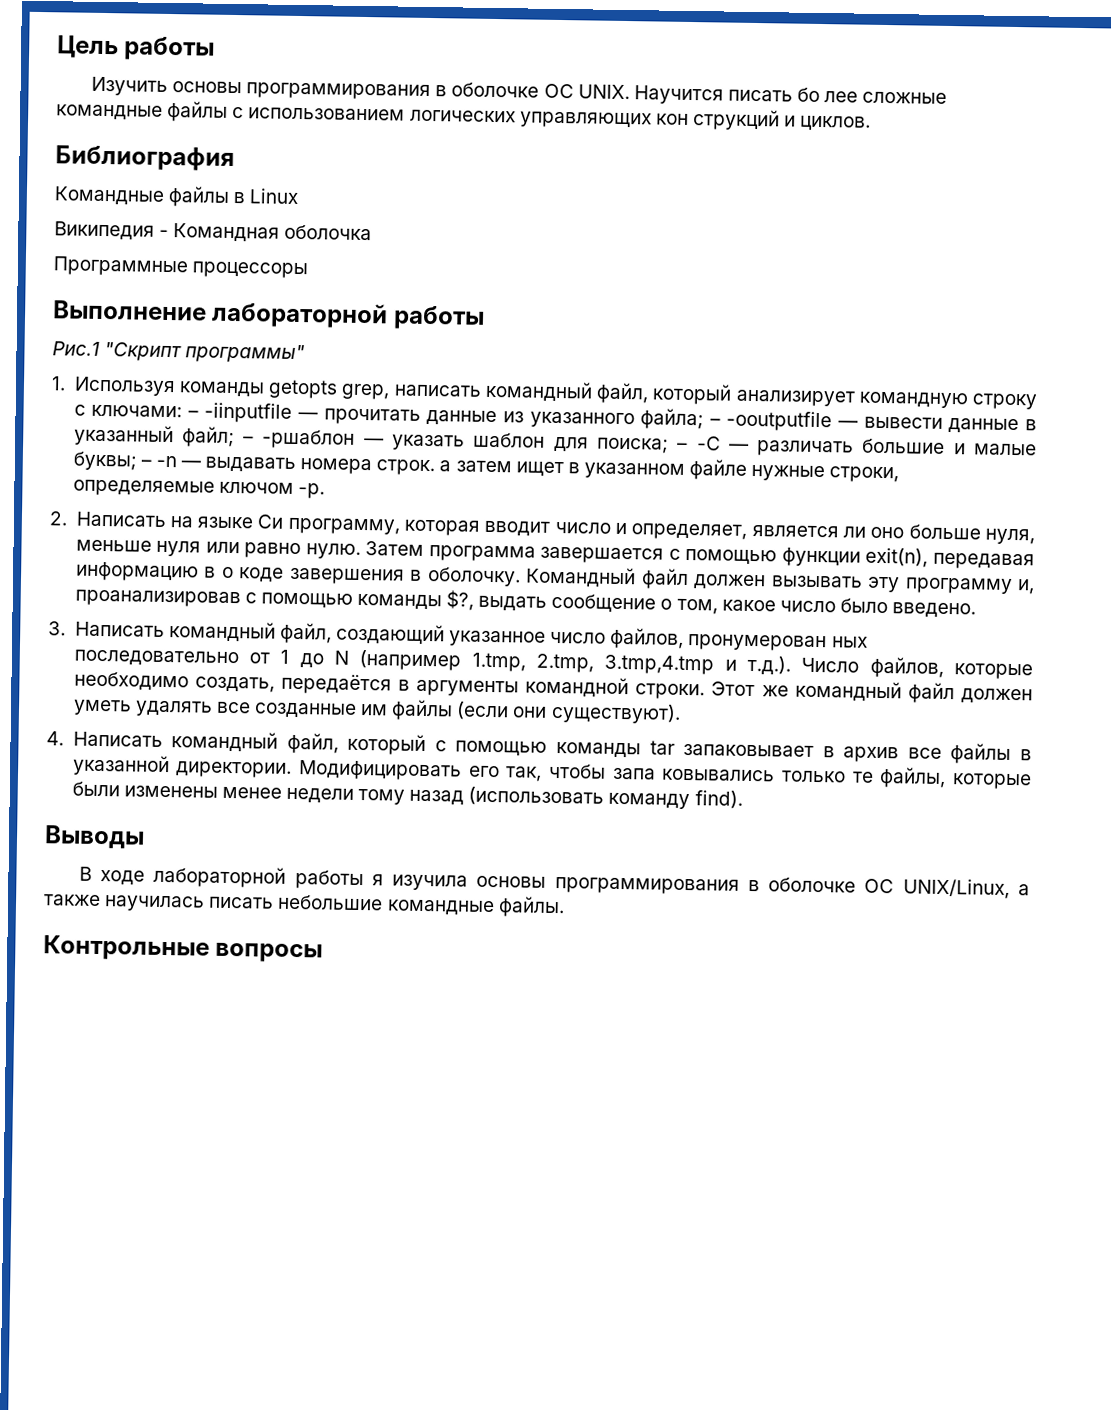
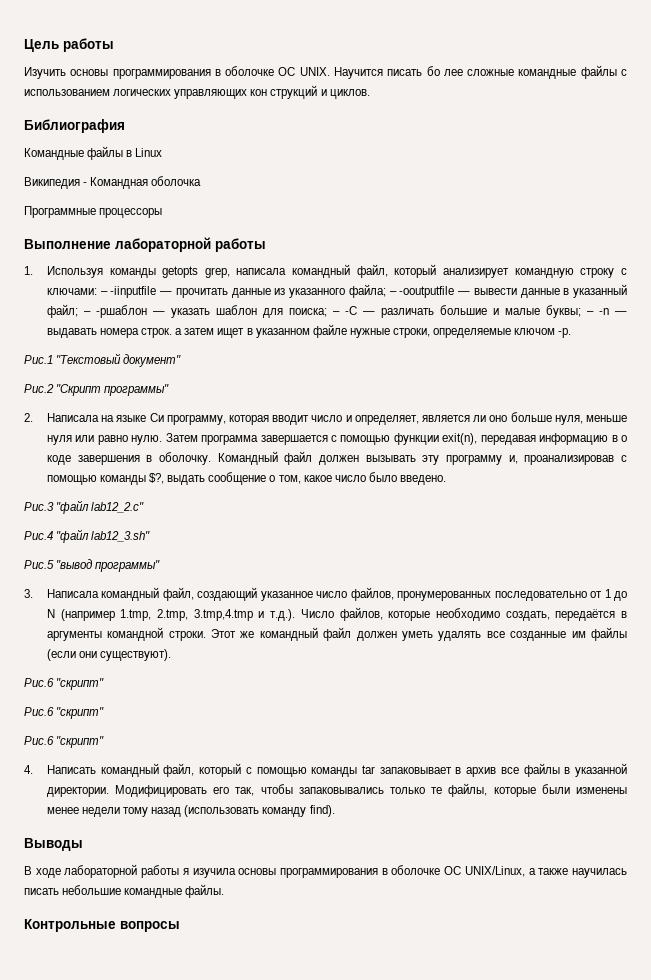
- Рис.1 "Скрипт программы"
- 1. Используя команды getopts grep, написать командный файл, который анализирует командную строку с ключами:
+ 1. Используя команды getopts grep, написала командный файл, который анализирует командную строку с ключами:
+ Рис.1 "Текстовый документ"
+ Рис.2 "Скрипт программы"
- 2. Написать на языке Си программу, которая вводит число и определяет, является ли оно больше нуля, меньше нуля или равно нулю.
+ 2. Написала на языке Си программу, которая вводит число и определяет, является ли оно больше нуля, меньше нуля или равно нулю.
+ Рис.3 "файл lab12_2.c"
+ Рис.4 "файл lab12_3.sh"
+ Рис.5 "вывод программы"
- 3. Написать командный файл, создающий указанное число файлов, пронумерован ных последовательно от 1 до N (например 1.tmp, 2.tmp, 3.tmp,4.tmp и т.д.). Число файлов, которые необходимо создать, передаётся в аргументы командной строки.
+ 3. Написала командный файл, создающий указанное число файлов, пронумерованных последовательно от 1 до N (например 1.tmp, 2.tmp, 3.tmp,4.tmp и т.д.). Число файлов, которые необходимо создать, передаётся в аргументы командной строки.
  Этот же командный файл должен уметь удалять все созданные им файлы (если они существуют).
+ Рис.6 "скрипт"
+ Рис.6 "скрипт"
+ Рис.6 "скрипт"
- Модифицировать его так, чтобы запа ковывались только те файлы, которые были изменены менее недели тому назад (использовать команду find).
+ Модифицировать его так, чтобы запаковывались только те файлы, которые были изменены менее недели тому назад (использовать команду find).

